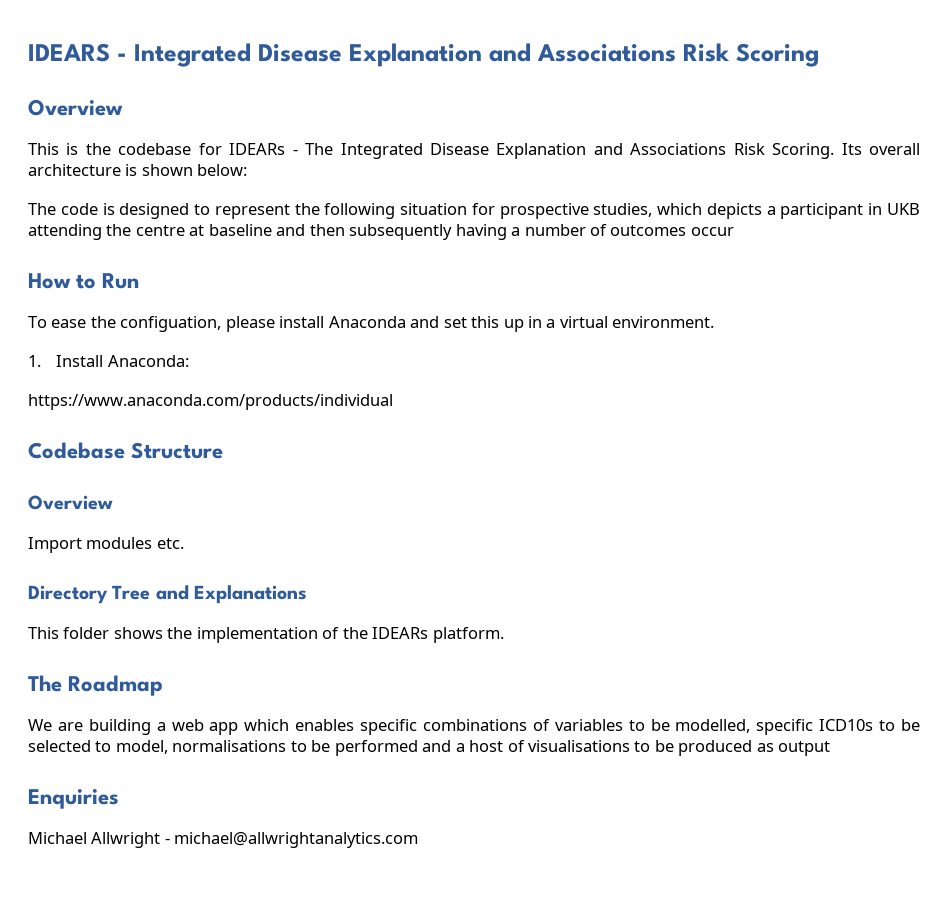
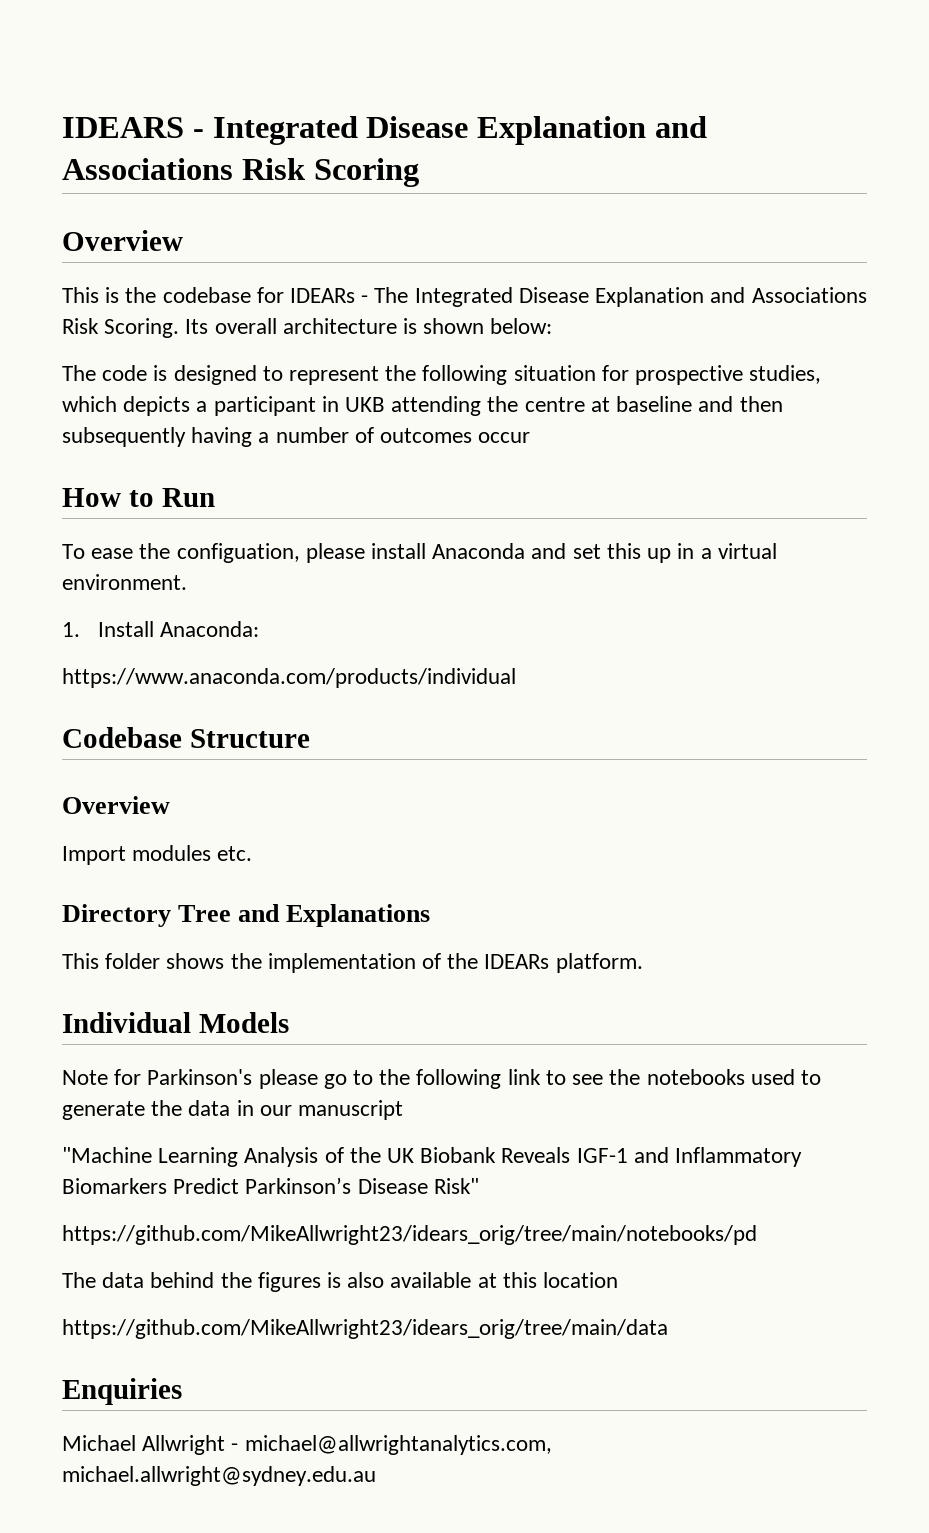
- The Roadmap
- We are building a web app which enables specific combinations of variables to be modelled, specific ICD10s to be selected to model, normalisations to be performed and a host of visualisations to be produced as output
+ Individual Models
+ Note for Parkinson's please go to the following link to see the notebooks used to generate the data in our manuscript
+ "Machine Learning Analysis of the UK Biobank Reveals IGF-1 and Inflammatory Biomarkers Predict Parkinson’s Disease Risk"
+ https://github.com/MikeAllwright23/idears_orig/tree/main/notebooks/pd
+ The data behind the figures is also available at this location
+ https://github.com/MikeAllwright23/idears_orig/tree/main/data
- Michael Allwright - michael@allwrightanalytics.com
+ Michael Allwright - michael@allwrightanalytics.com, michael.allwright@sydney.edu.au

